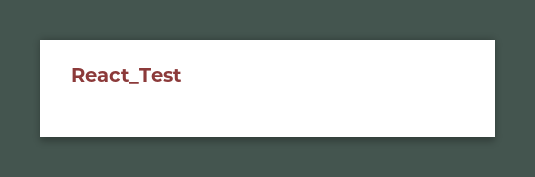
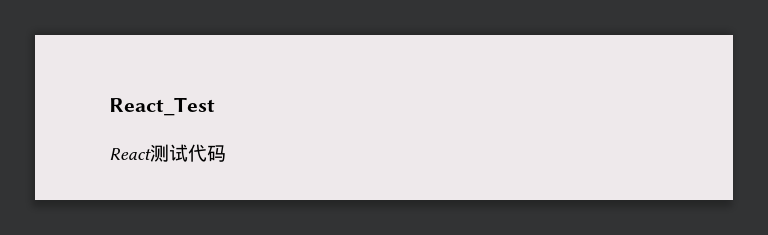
+ React测试代码

